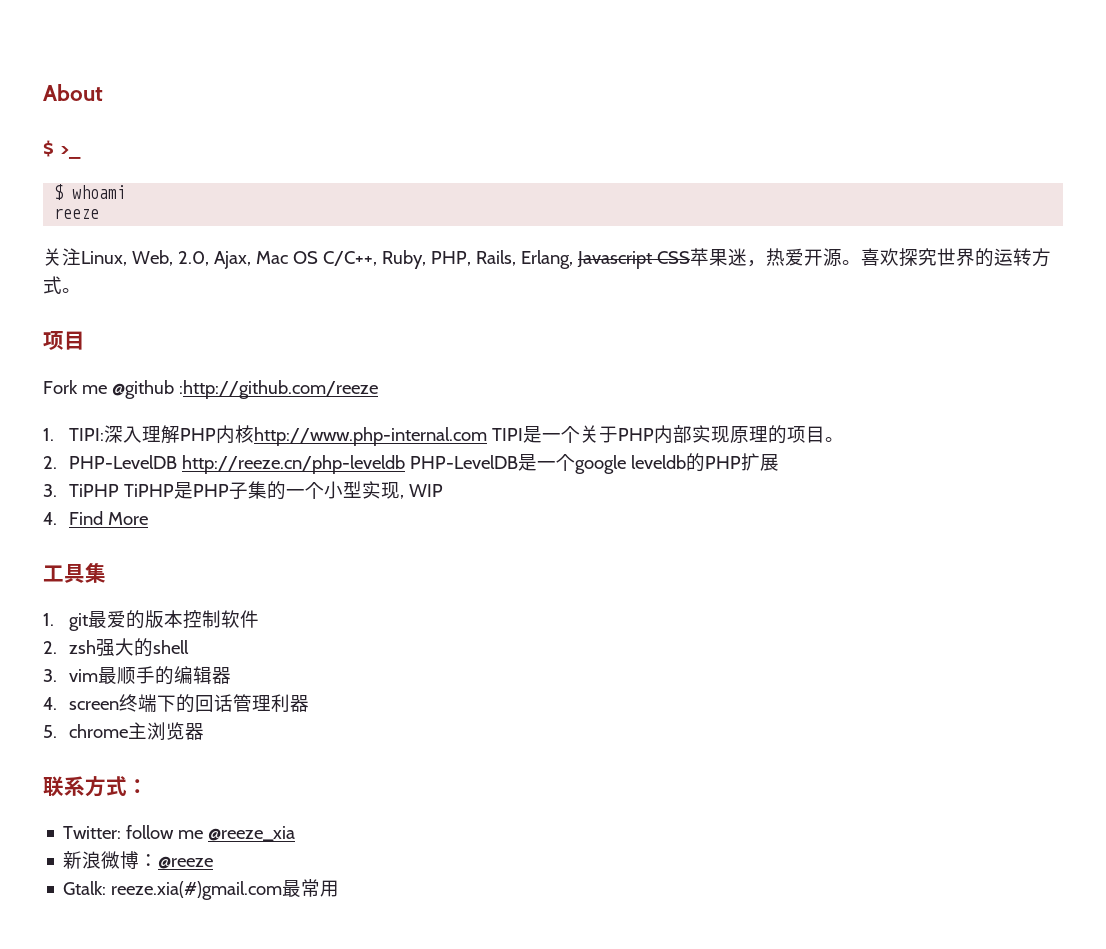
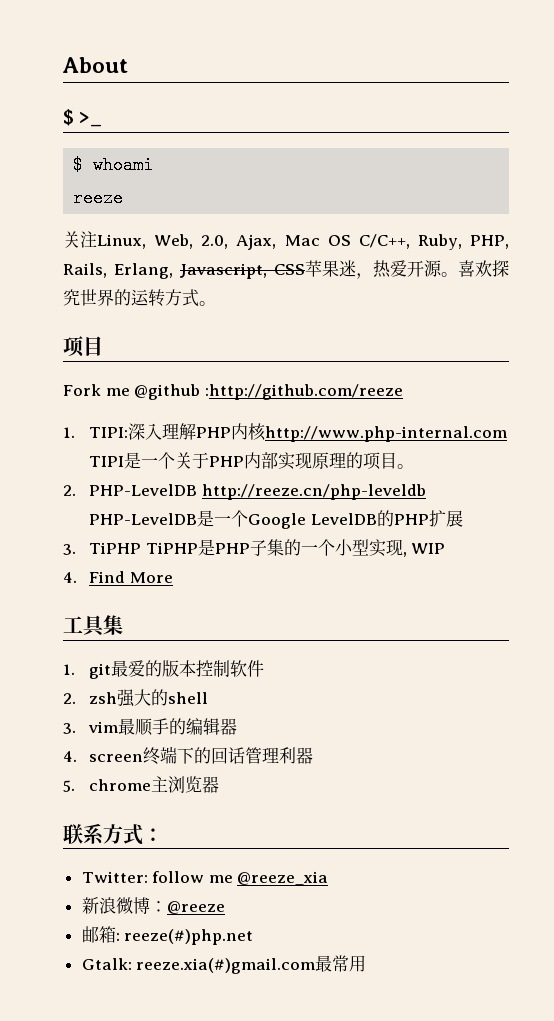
- 关注Linux, Web, 2.0, Ajax, Mac OS C/C++, Ruby, PHP, Rails, Erlang, Javascript CSS苹果迷，热爱开源。
+ 关注Linux, Web, 2.0, Ajax, Mac OS C/C++, Ruby, PHP, Rails, Erlang, Javascript, CSS苹果迷，热爱开源。
- 2. PHP-LevelDB http://reeze.cn/php-leveldb PHP-LevelDB是一个google leveldb的PHP扩展
+ 2. PHP-LevelDB http://reeze.cn/php-leveldb PHP-LevelDB是一个Google LevelDB的PHP扩展
+ 邮箱: reeze(#)php.net

